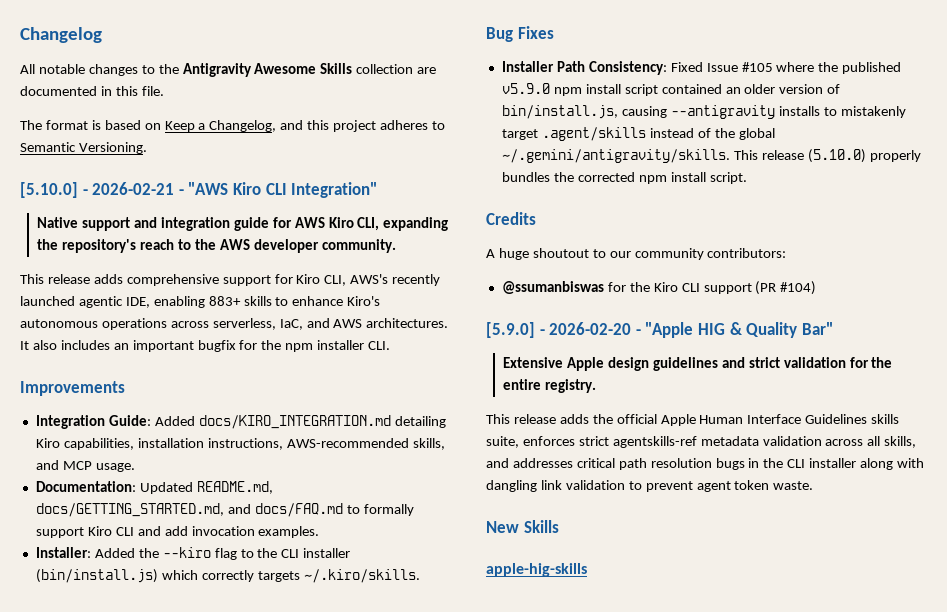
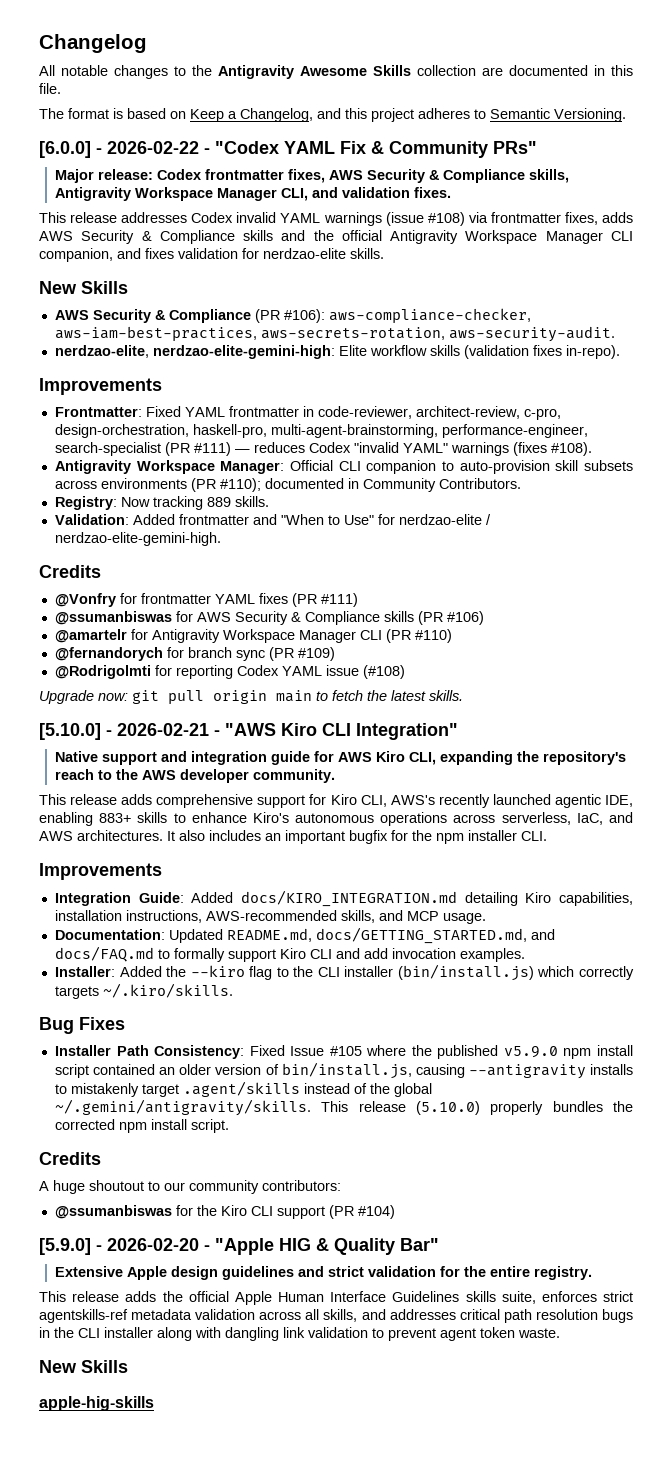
+ [6.0.0] - 2026-02-22 - "Codex YAML Fix & Community PRs"
+ Major release: Codex frontmatter fixes, AWS Security & Compliance skills, Antigravity Workspace Manager CLI, and validation fixes.
+ This release addresses Codex invalid YAML warnings (issue #108) via frontmatter fixes, adds AWS Security & Compliance skills and the official Antigravity Workspace Manager CLI companion, and fixes validation for nerdzao-elite skills.
+ New Skills
+ AWS Security & Compliance (PR #106): aws-compliance-checker, aws-iam-best-practices, aws-secrets-rotation, aws-security-audit.
+ nerdzao-elite, nerdzao-elite-gemini-high: Elite workflow skills (validation fixes in-repo).
+ Improvements
+ Frontmatter: Fixed YAML frontmatter in code-reviewer, architect-review, c-pro, design-orchestration, haskell-pro, multi-agent-brainstorming, performance-engineer, search-specialist (PR #111) — reduces Codex "invalid YAML" warnings (fixes #108).
+ Antigravity Workspace Manager: Official CLI companion to auto-provision skill subsets across environments (PR #110); documented in Community Contributors.
+ Registry: Now tracking 889 skills.
+ Validation: Added frontmatter and "When to Use" for nerdzao-elite / nerdzao-elite-gemini-high.
+ Credits
+ @Vonfry for frontmatter YAML fixes (PR #111)
+ @ssumanbiswas for AWS Security & Compliance skills (PR #106)
+ @amartelr for Antigravity Workspace Manager CLI (PR #110)
+ @fernandorych for branch sync (PR #109)
+ @Rodrigolmti for reporting Codex YAML issue (#108)
+ Upgrade now: git pull origin main to fetch the latest skills.

